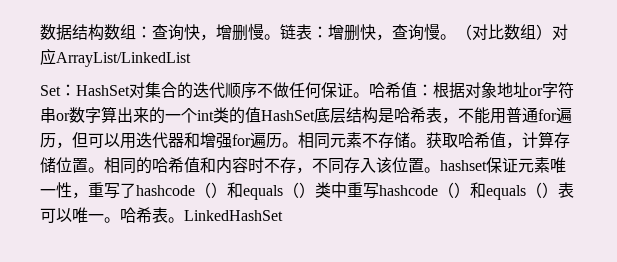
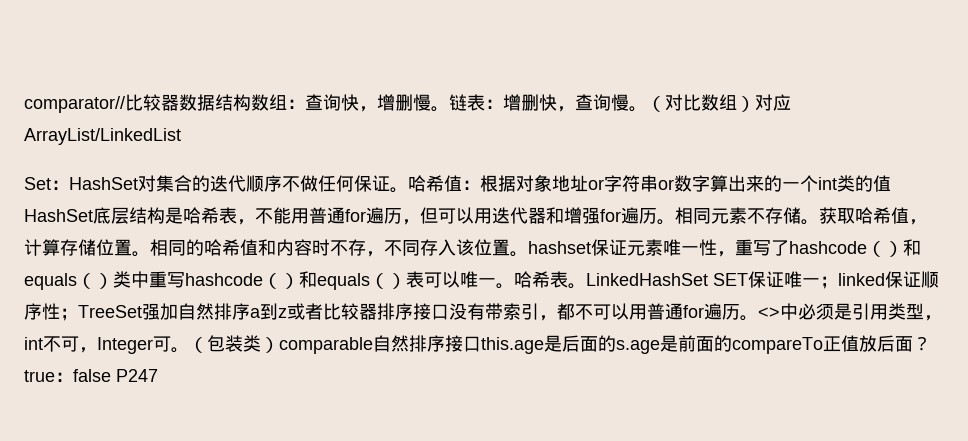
- 数据结构数组：查询快，增删慢。
+ comparator//比较器数据结构数组：查询快，增删慢。
- LinkedHashSet
+ LinkedHashSet SET保证唯一；linked保证顺序性；TreeSet强加自然排序a到z或者比较器排序接口没有带索引，都不可以用普通for遍历。<>中必须是引用类型，int不可，Integer可。（包装类）comparable自然排序接口this.age是后面的s.age是前面的compareTo正值放后面？true：false P247

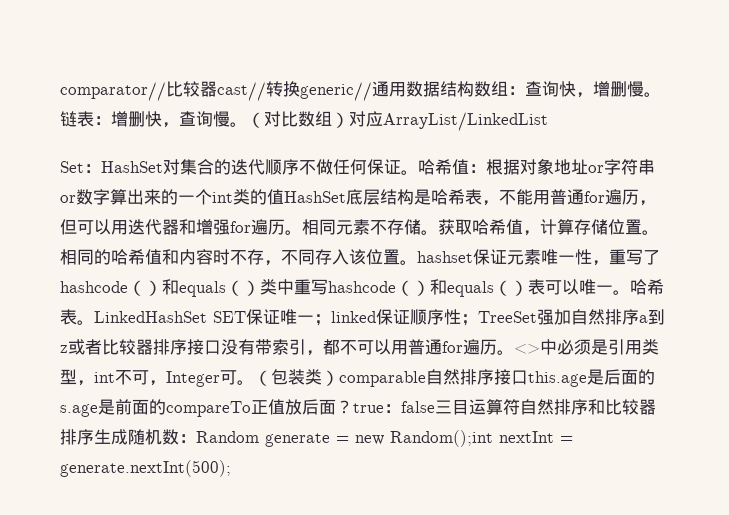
- comparator//比较器数据结构数组：查询快，增删慢。
+ comparator//比较器cast//转换generic//通用数据结构数组：查询快，增删慢。
- （包装类）comparable自然排序接口this.age是后面的s.age是前面的compareTo正值放后面？true：false P247
+ （包装类）comparable自然排序接口this.age是后面的s.age是前面的compareTo正值放后面？true：false三目运算符自然排序和比较器排序生成随机数：Random generate = new Random();int nextInt = generate.nextInt(500);

